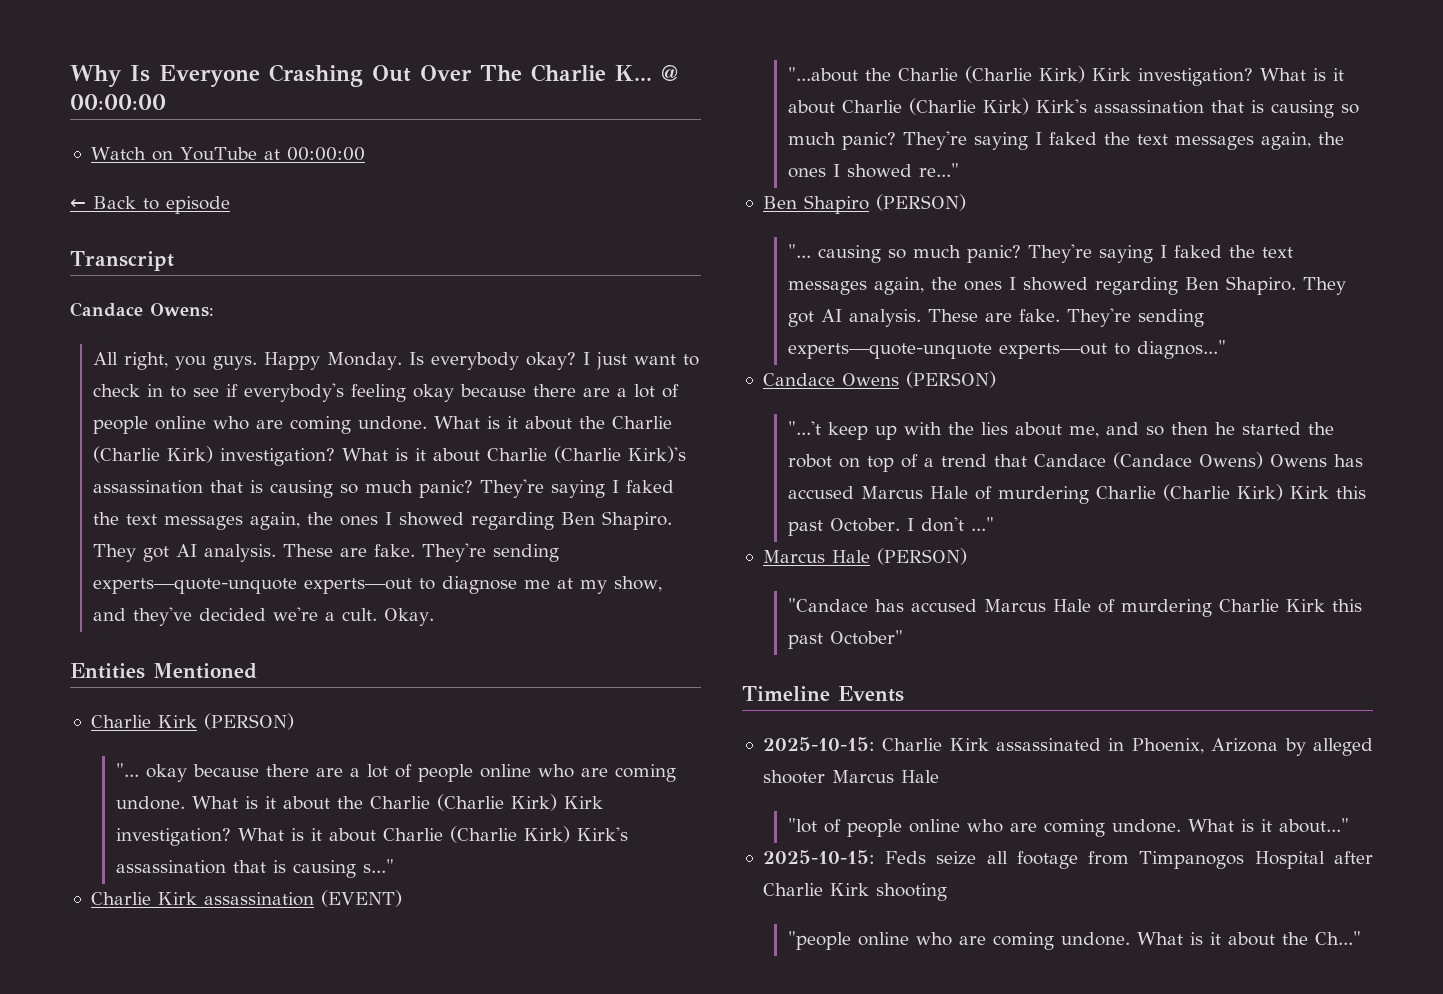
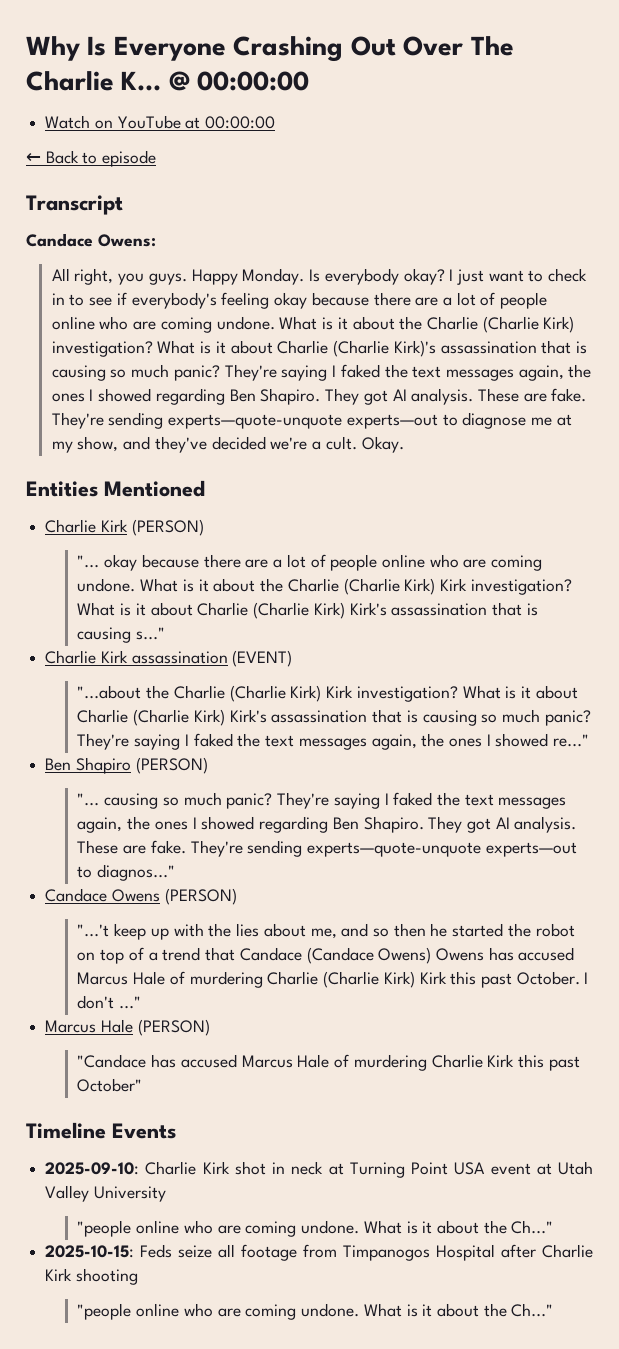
- 2025-10-15: Charlie Kirk assassinated in Phoenix, Arizona by alleged shooter Marcus Hale
- "lot of people online who are coming undone. What is it about..."
+ 2025-09-10: Charlie Kirk shot in neck at Turning Point USA event at Utah Valley University
+ "people online who are coming undone. What is it about the Ch..."

